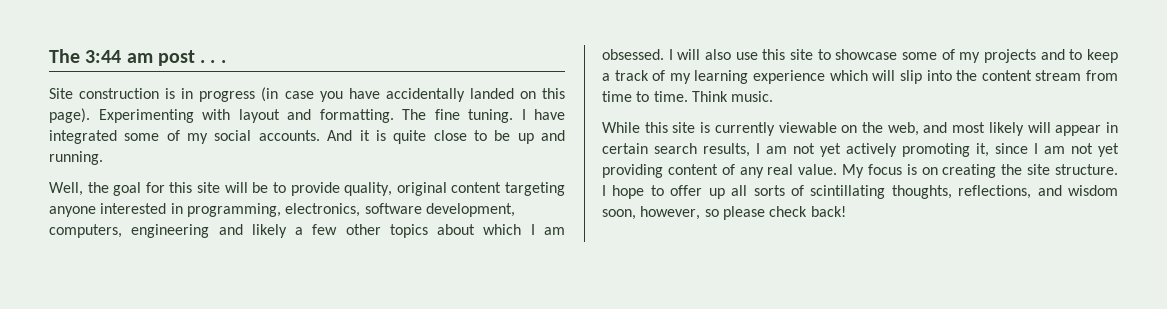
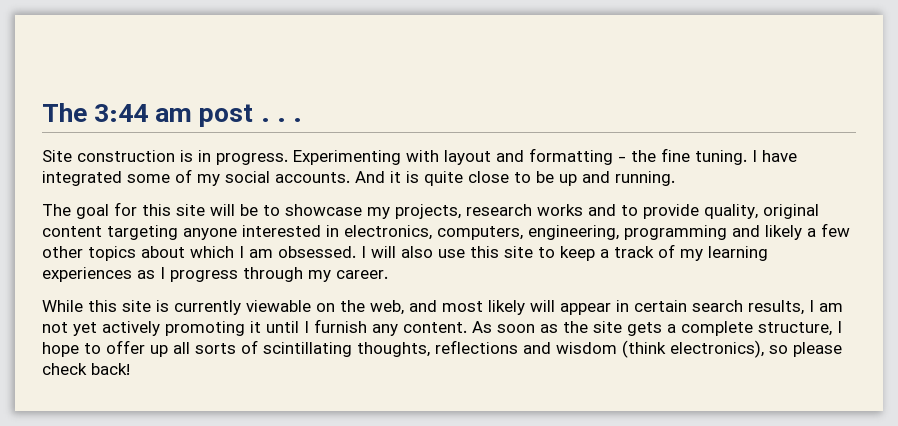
- Site construction is in progress (in case you have accidentally landed on this page).
+ Site construction is in progress.
- Experimenting with layout and formatting. The fine tuning.
+ Experimenting with layout and formatting - the fine tuning.
- Well, the goal for this site will be to provide quality, original content targeting anyone interested in programming, electronics, software development, computers, engineering and likely a few other topics about which I am obsessed.
+ The goal for this site will be to showcase my projects, research works and to provide quality, original content targeting anyone interested in electronics, computers, engineering, programming and likely a few other topics about which I am obsessed.
- I will also use this site to showcase some of my projects and to keep a track of my learning experience which will slip into the content stream from time to time. Think music.
+ I will also use this site to keep a track of my learning experiences as I progress through my career.
- While this site is currently viewable on the web, and most likely will appear in certain search results, I am not yet actively promoting it, since I am not yet providing content of any real value. My focus is on creating the site structure. I hope to offer up all sorts of scintillating thoughts, reflections, and wisdom soon, however, so please check back!
+ While this site is currently viewable on the web, and most likely will appear in certain search results, I am not yet actively promoting it until I furnish any content. As soon as the site gets a complete structure, I hope to offer up all sorts of scintillating thoughts, reflections and wisdom (think electronics), so please check back!

